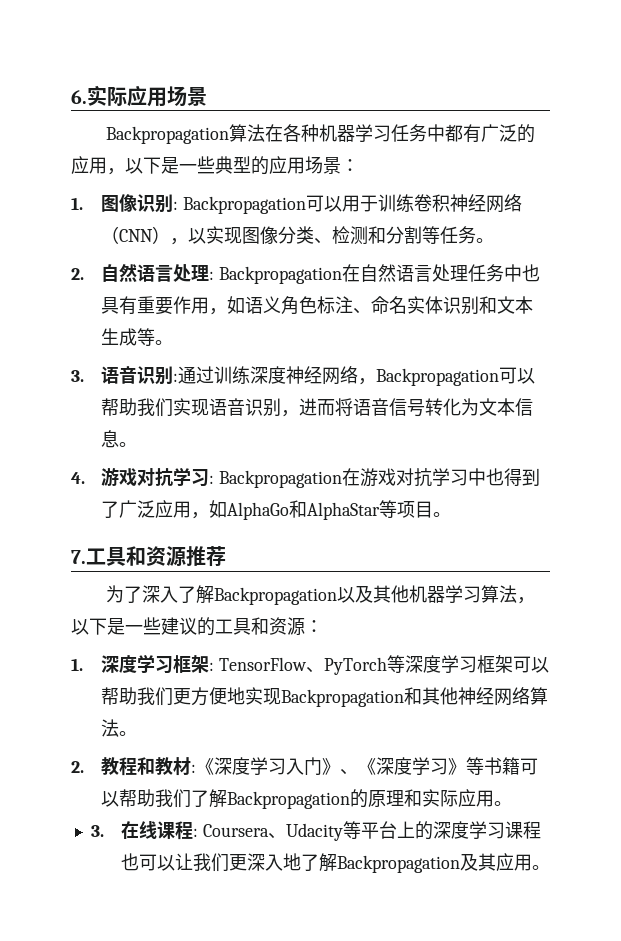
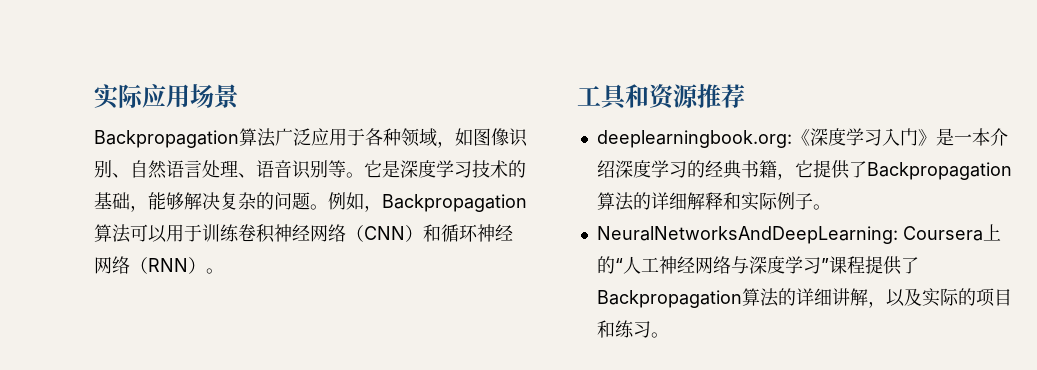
- 6.实际应用场景
+ 实际应用场景
- Backpropagation算法在各种机器学习任务中都有广泛的应用，以下是一些典型的应用场景：
- 1.图像识别: Backpropagation可以用于训练卷积神经网络（CNN），以实现图像分类、检测和分割等任务。
- 2.自然语言处理: Backpropagation在自然语言处理任务中也具有重要作用，如语义角色标注、命名实体识别和文本生成等。
- 3.语音识别:通过训练深度神经网络，Backpropagation可以帮助我们实现语音识别，进而将语音信号转化为文本信息。
- 4.游戏对抗学习: Backpropagation在游戏对抗学习中也得到了广泛应用，如AlphaGo和AlphaStar等项目。
- 7.工具和资源推荐
- 为了深入了解Backpropagation以及其他机器学习算法，以下是一些建议的工具和资源：
- 1.深度学习框架: TensorFlow、PyTorch等深度学习框架可以帮助我们更方便地实现Backpropagation和其他神经网络算法。
- 2.教程和教材:《深度学习入门》、《深度学习》等书籍可以帮助我们了解Backpropagation的原理和实际应用。
- 3.在线课程: Coursera、Udacity等平台上的深度学习课程也可以让我们更深入地了解Backpropagation及其应用。
+ Backpropagation算法广泛应用于各种领域，如图像识别、自然语言处理、语音识别等。它是深度学习技术的基础，能够解决复杂的问题。例如，Backpropagation算法可以用于训练卷积神经网络（CNN）和循环神经网络（RNN）。
+ 工具和资源推荐
+ deeplearningbook.org:《深度学习入门》是一本介绍深度学习的经典书籍，它提供了Backpropagation算法的详细解释和实际例子。
+ NeuralNetworksAndDeepLearning: Coursera上的“人工神经网络与深度学习”课程提供了Backpropagation算法的详细讲解，以及实际的项目和练习。

